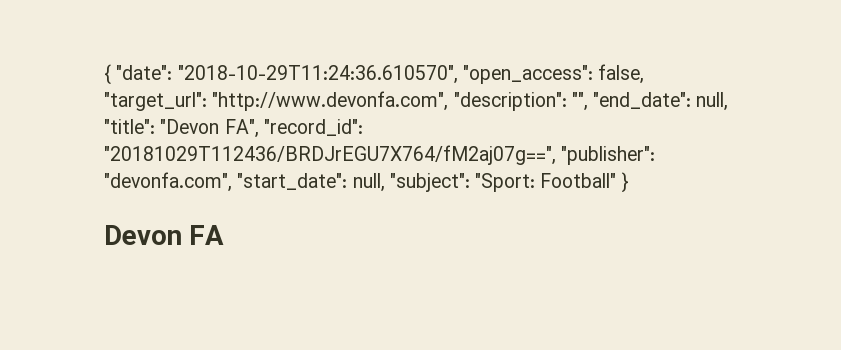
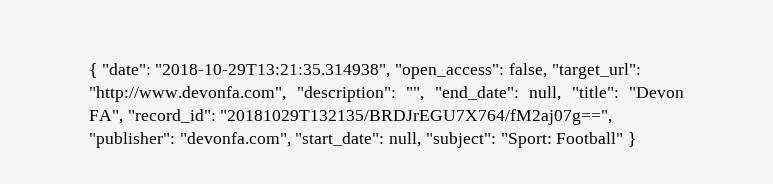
- { "date": "2018-10-29T11:24:36.610570", "open_access": false, "target_url": "http://www.devonfa.com", "description": "", "end_date": null, "title": "Devon FA", "record_id": "20181029T112436/BRDJrEGU7X764/fM2aj07g==", "publisher": "devonfa.com", "start_date": null, "subject": "Sport: Football" }
+ { "date": "2018-10-29T13:21:35.314938", "open_access": false, "target_url": "http://www.devonfa.com", "description": "", "end_date": null, "title": "Devon FA", "record_id": "20181029T132135/BRDJrEGU7X764/fM2aj07g==", "publisher": "devonfa.com", "start_date": null, "subject": "Sport: Football" }
- Devon FA

